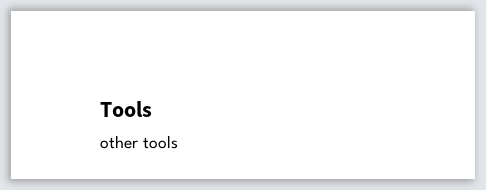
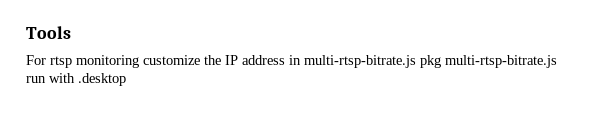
- other tools
+ For rtsp monitoring customize the IP address in multi-rtsp-bitrate.js pkg multi-rtsp-bitrate.js run with .desktop

